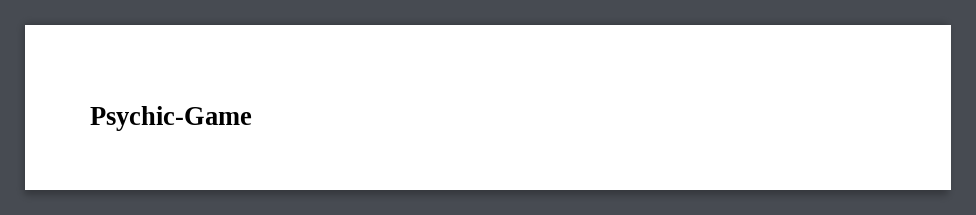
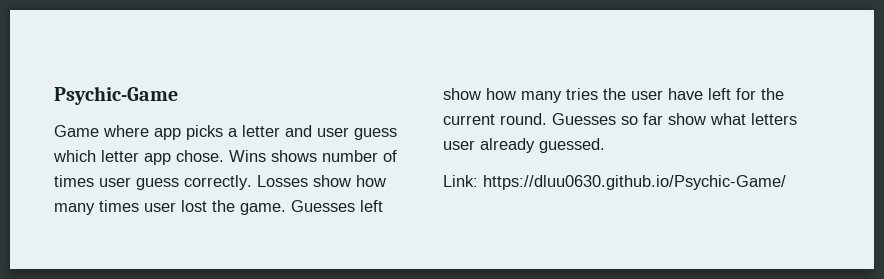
+ Game where app picks a letter and user guess which letter app chose. Wins shows number of times user guess correctly. Losses show how many times user lost the game. Guesses left show how many tries the user have left for the current round. Guesses so far show what letters user already guessed.
+ Link: https://dluu0630.github.io/Psychic-Game/

